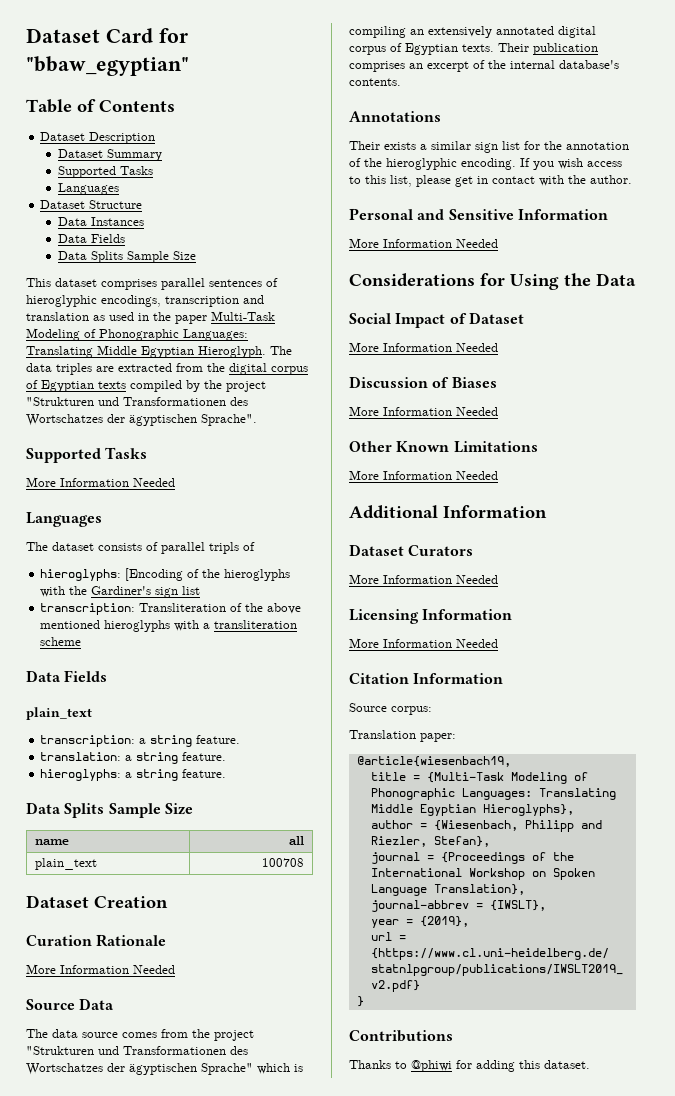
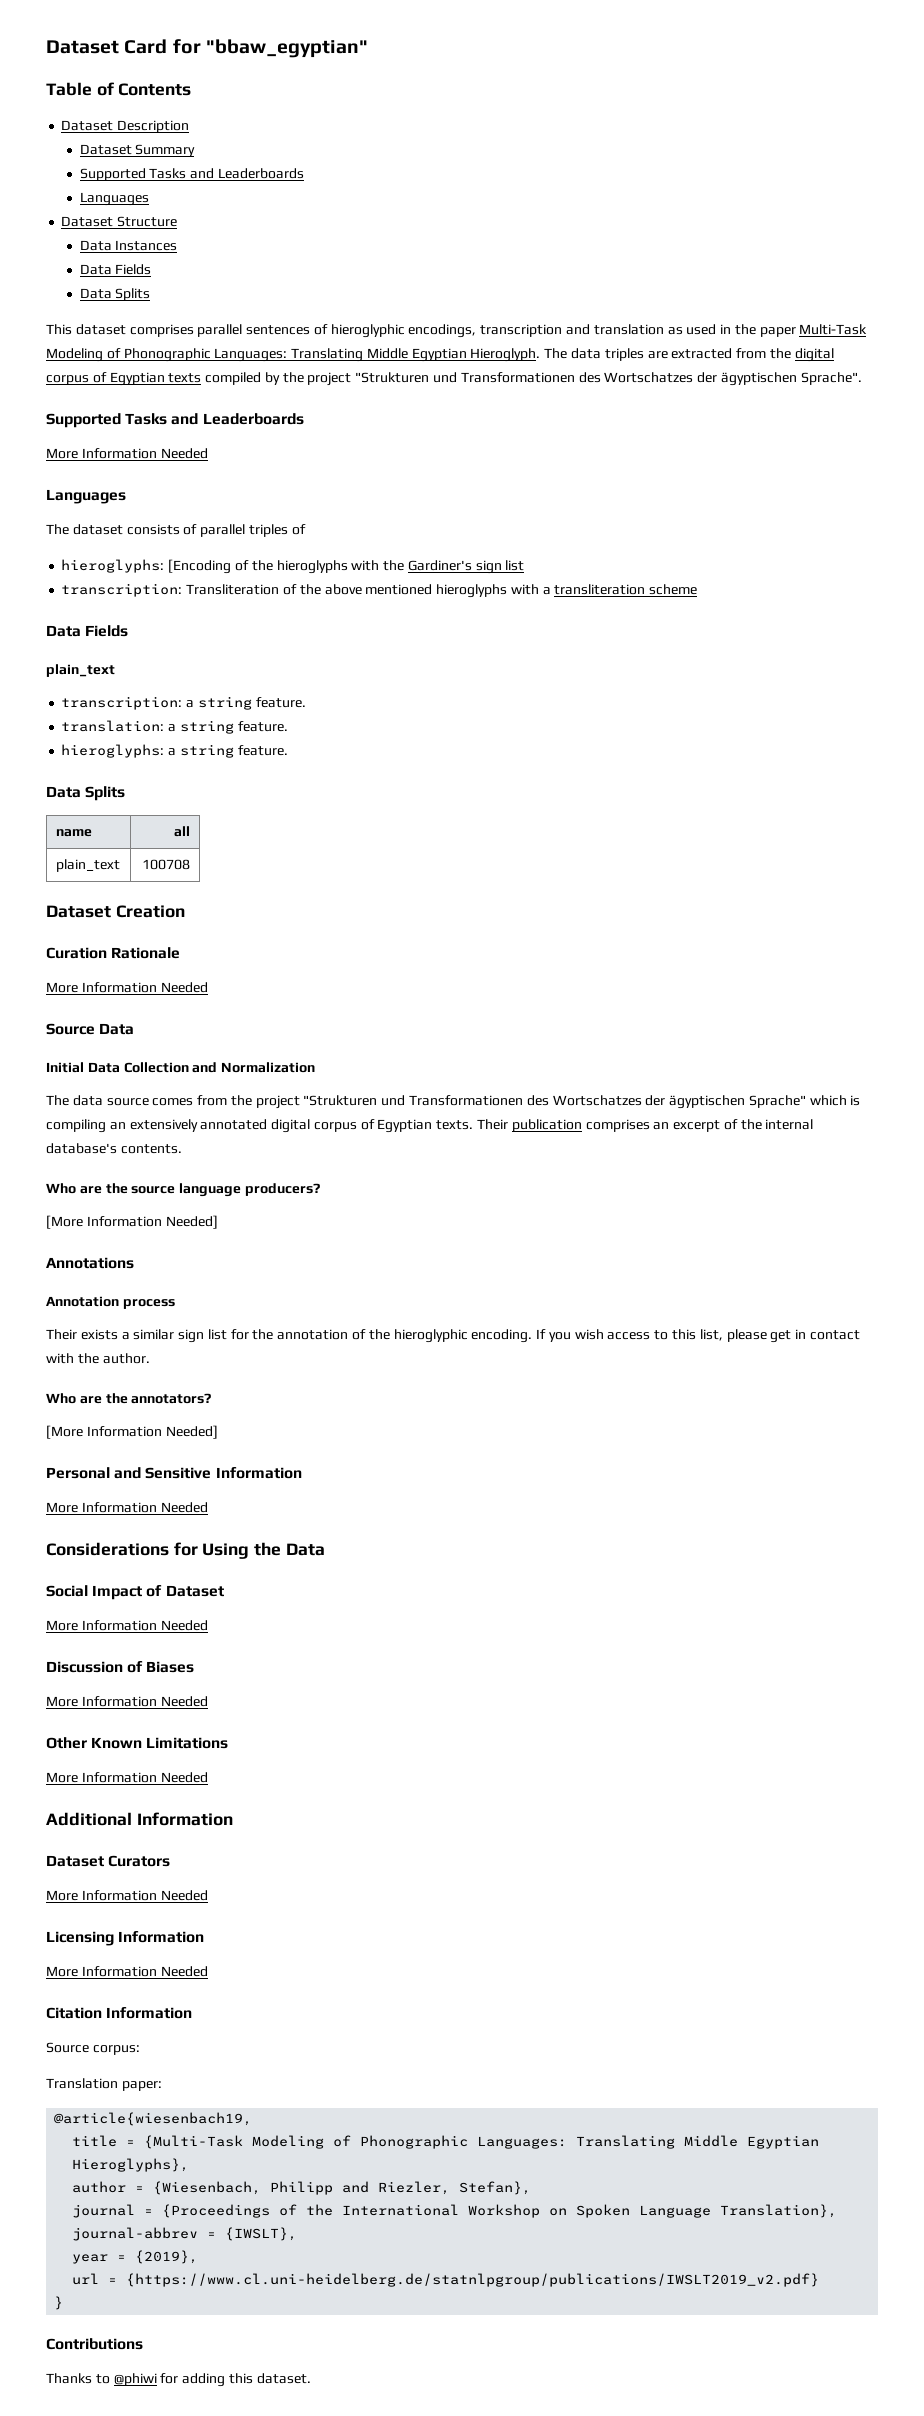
  Dataset Summary
- Supported Tasks
+ Supported Tasks and Leaderboards
  Data Instances
  Data Fields
- Data Splits Sample Size
+ Data Splits
  The data triples are extracted from the digital corpus of Egyptian texts compiled by the project "Strukturen und Transformationen des Wortschatzes der ägyptischen Sprache".
- Supported Tasks
+ Supported Tasks and Leaderboards
- The dataset consists of parallel tripls of
+ The dataset consists of parallel triples of
  hieroglyphs: a string feature.
- Data Splits Sample Size
+ Data Splits
+ Initial Data Collection and Normalization
+ Who are the source language producers?
+ [More Information Needed]
+ Annotation process
+ Who are the annotators?
+ [More Information Needed]

